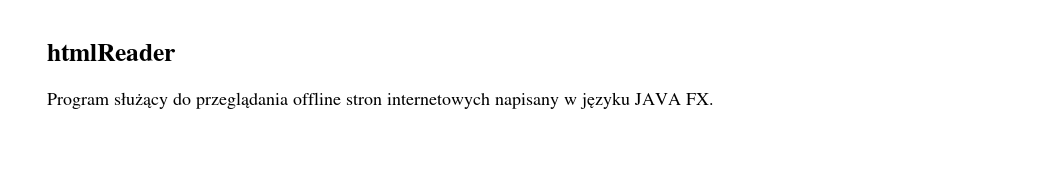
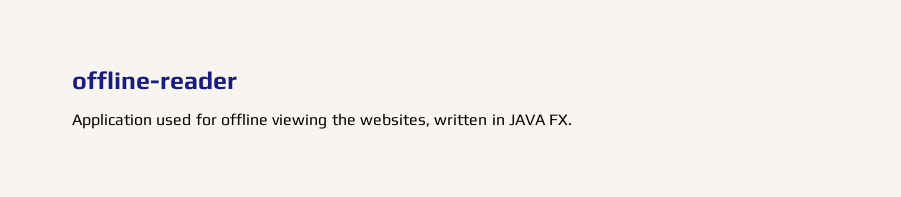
- htmlReader
- Program służący do przeglądania offline stron internetowych napisany w języku JAVA FX.
+ offline-reader
+ Application used for offline viewing the websites, written in JAVA FX.

